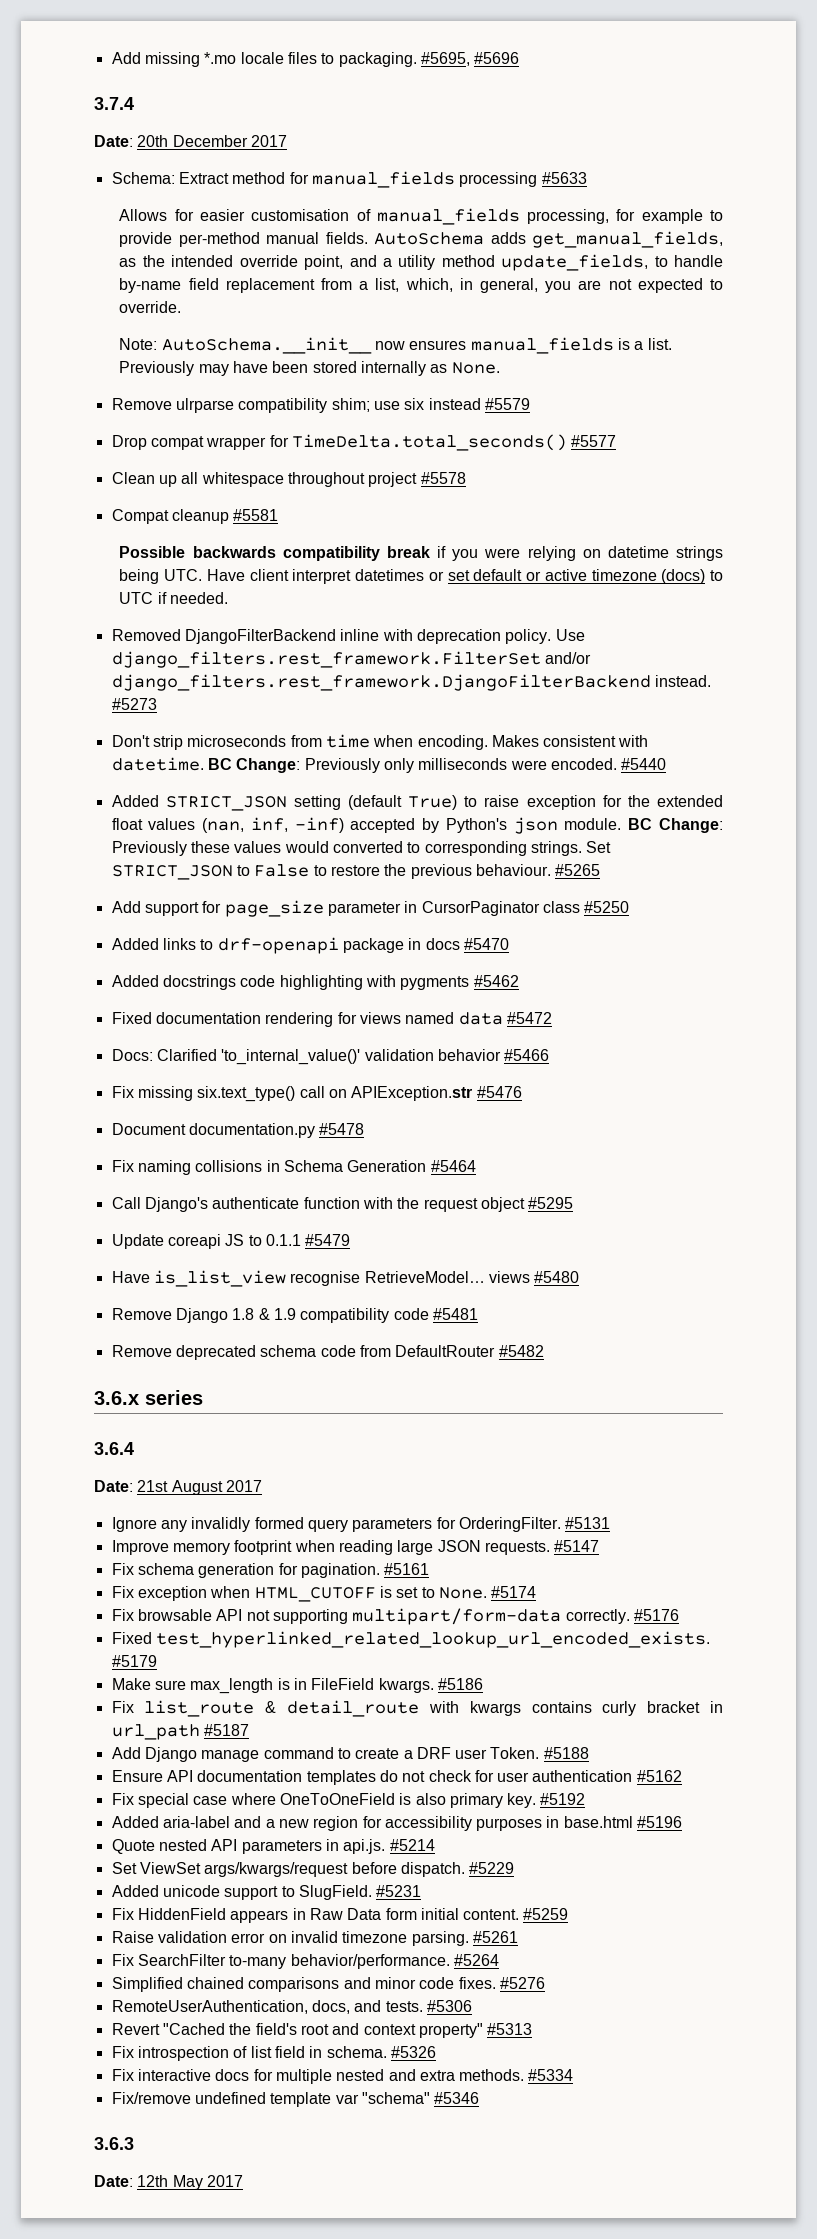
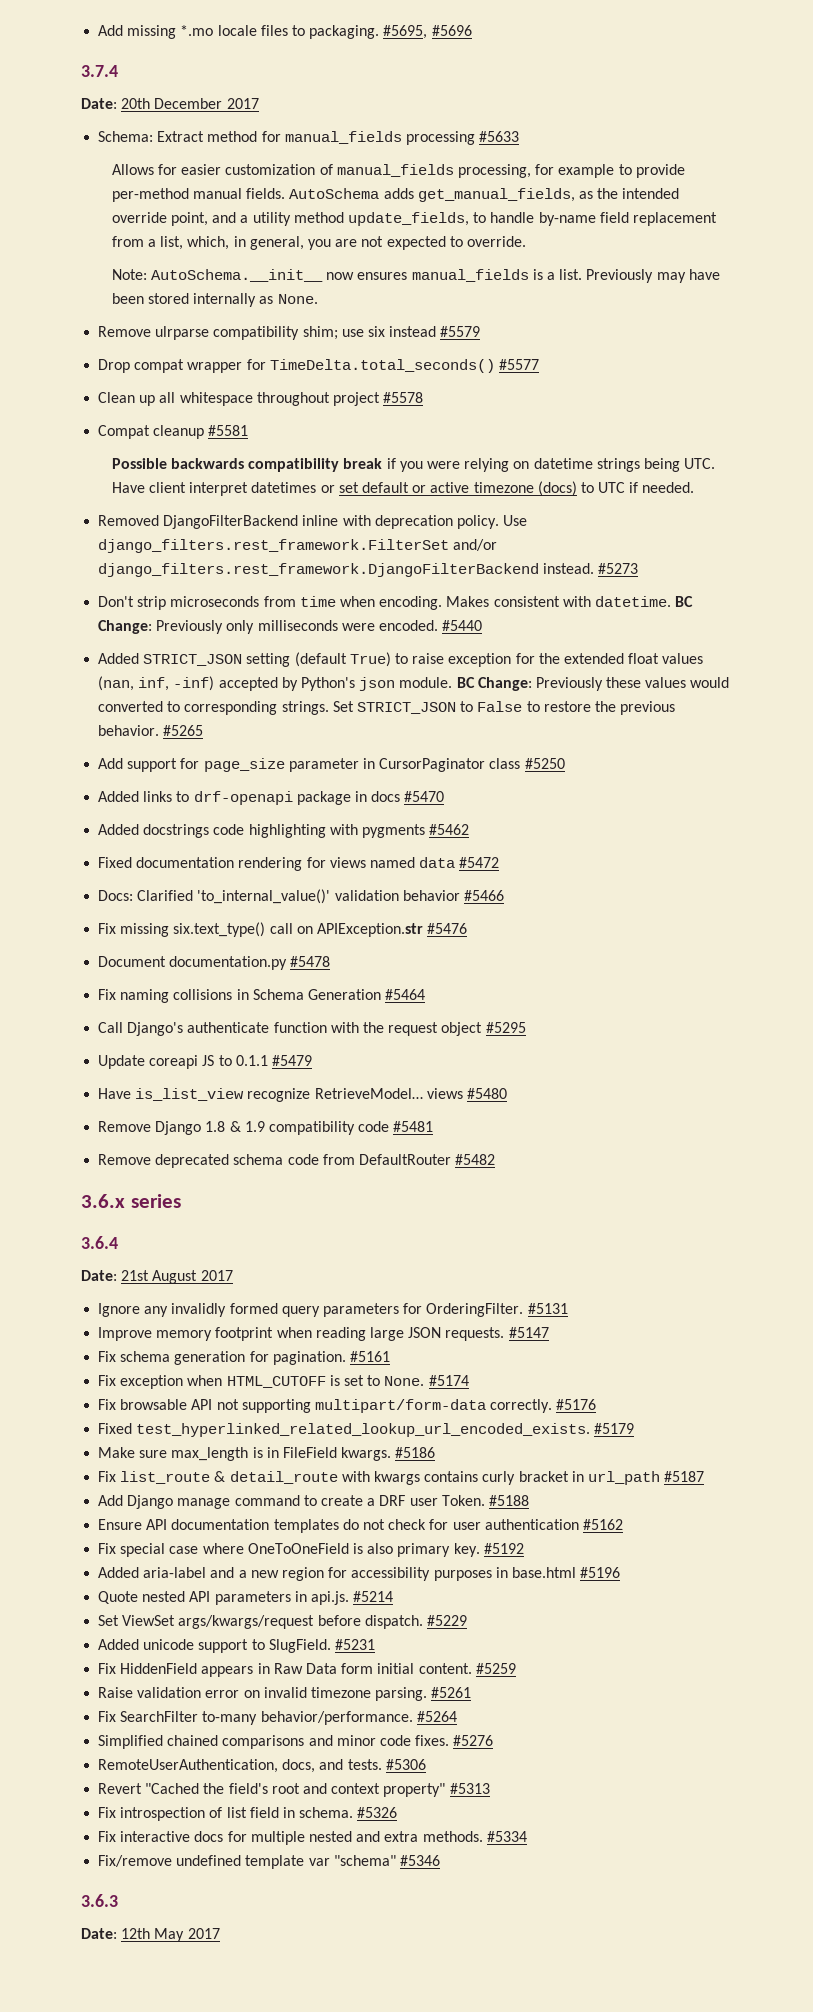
- Allows for easier customisation of manual_fields processing, for example to provide per-method manual fields.
+ Allows for easier customization of manual_fields processing, for example to provide per-method manual fields.
- Set STRICT_JSON to False to restore the previous behaviour.
+ Set STRICT_JSON to False to restore the previous behavior.
- Have is_list_view recognise RetrieveModel… views #5480
+ Have is_list_view recognize RetrieveModel… views #5480

